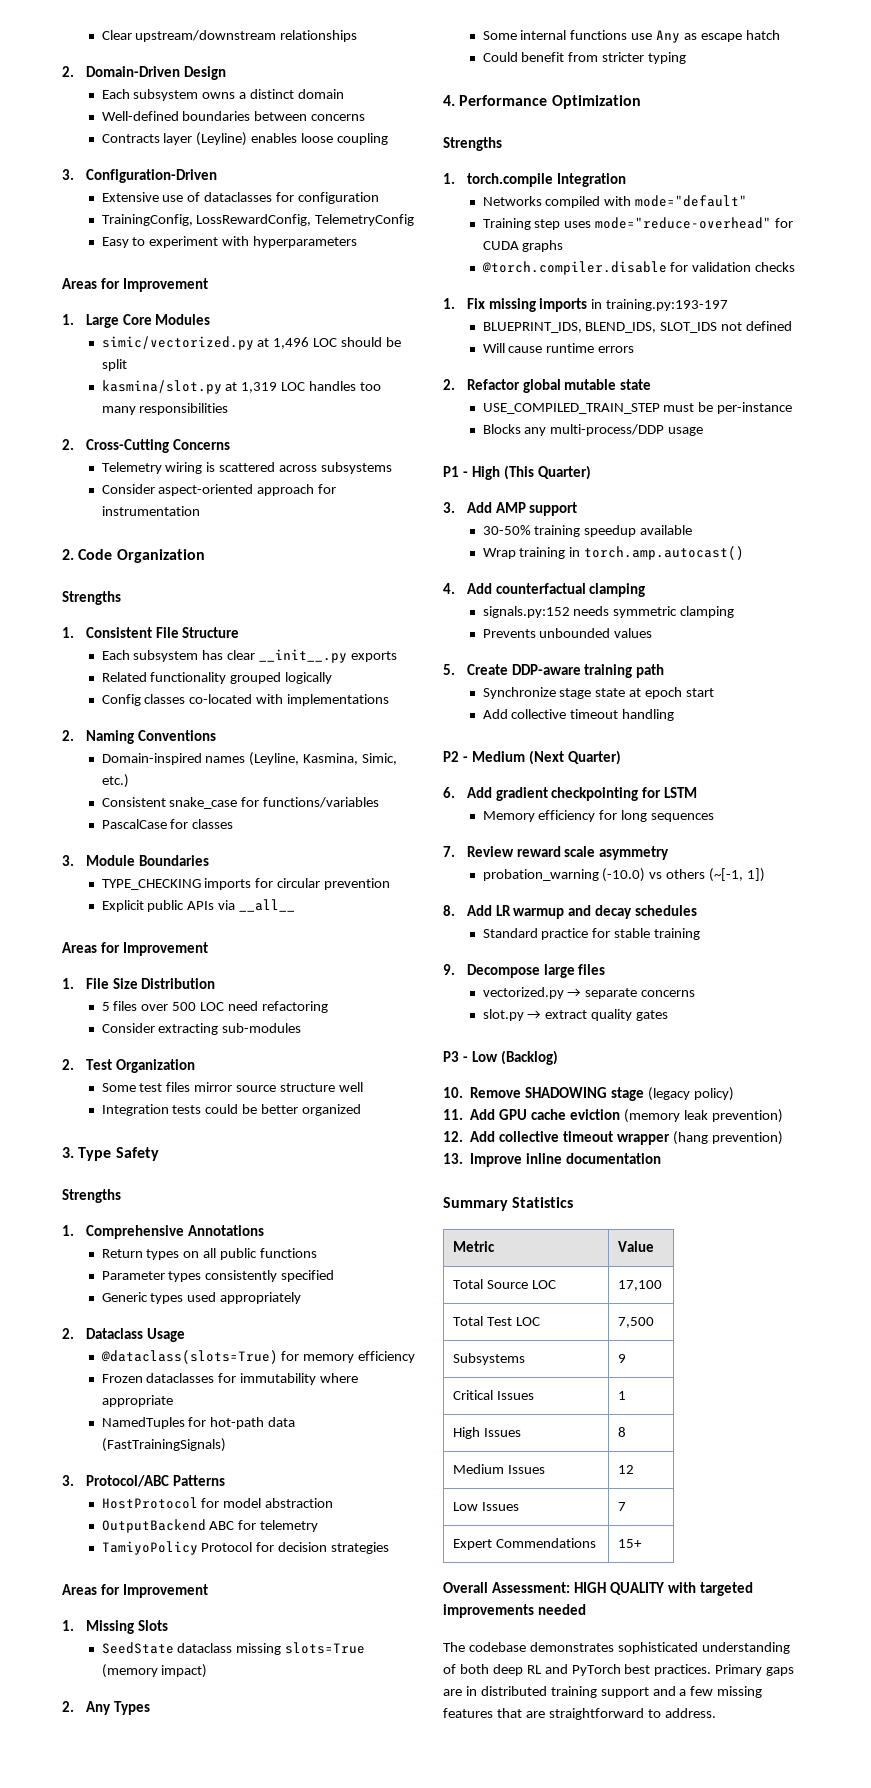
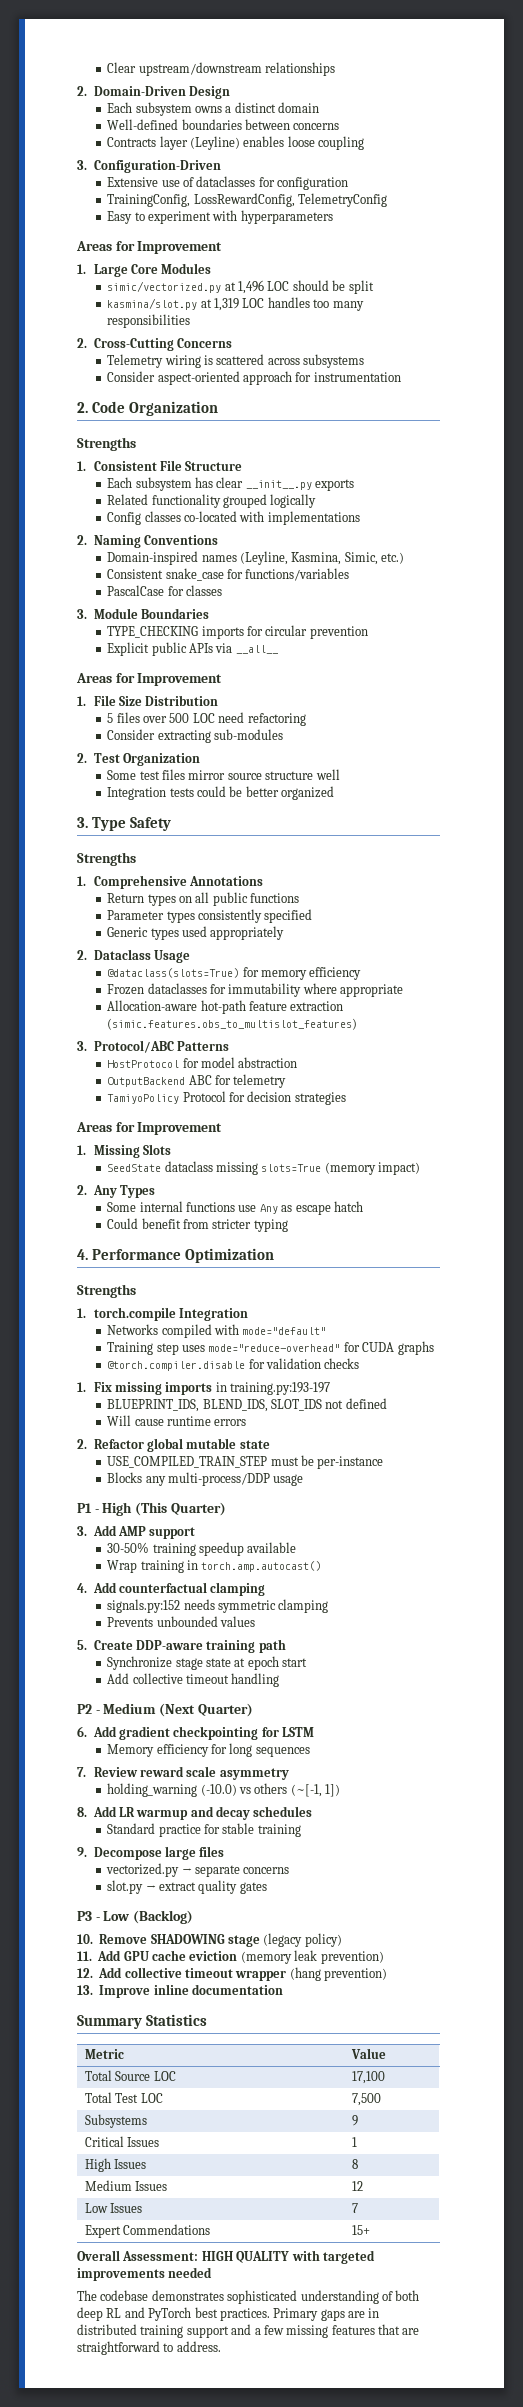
- NamedTuples for hot-path data (FastTrainingSignals)
+ Allocation-aware hot-path feature extraction (simic.features.obs_to_multislot_features)
- probation_warning (-10.0) vs others (~[-1, 1])
+ holding_warning (-10.0) vs others (~[-1, 1])

